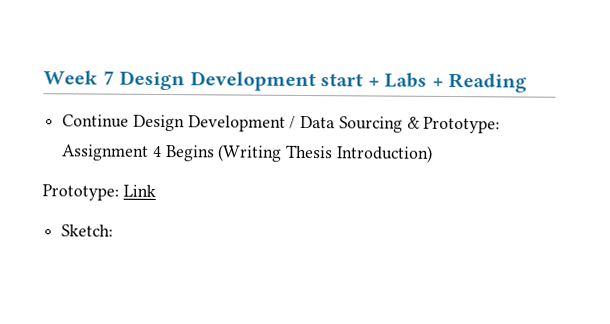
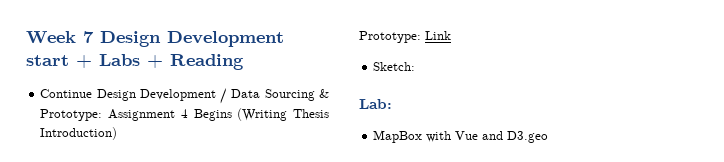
+ Lab:
+ MapBox with Vue and D3.geo

